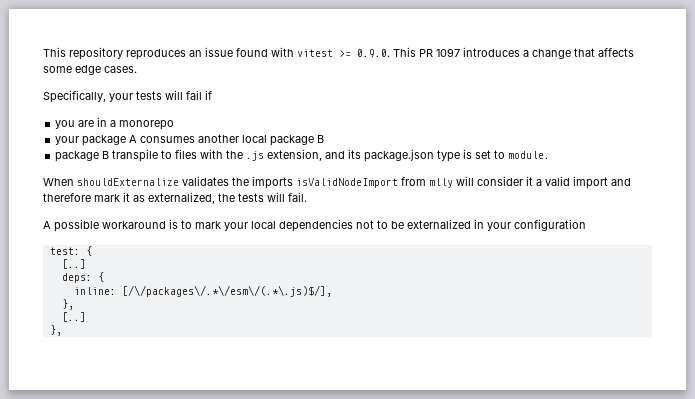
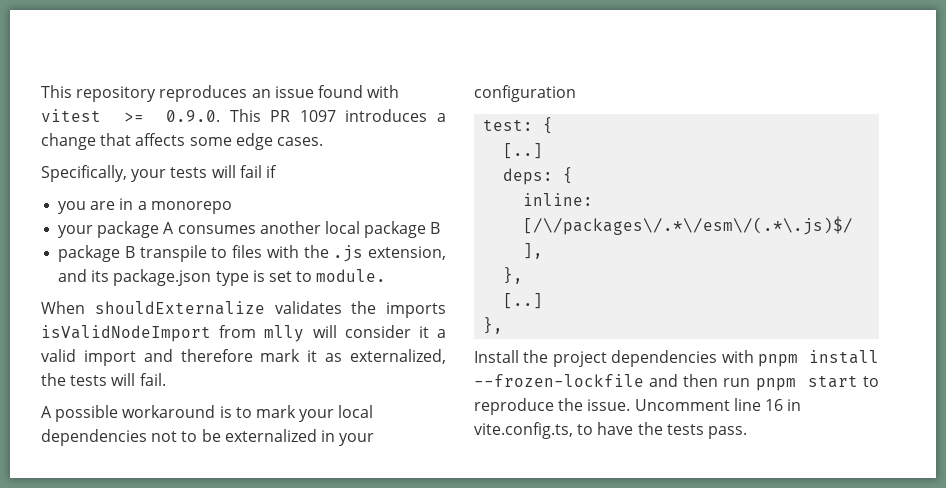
+ Install the project dependencies with pnpm install --frozen-lockfile and then run pnpm start to reproduce the issue. Uncomment line 16 in vite.config.ts, to have the tests pass.

